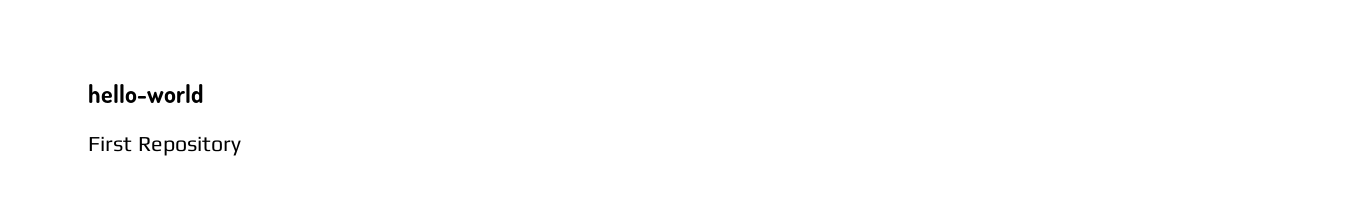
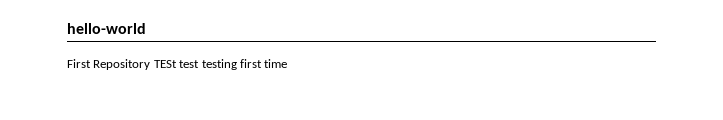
- First Repository
+ First Repository TESt test testing first time

